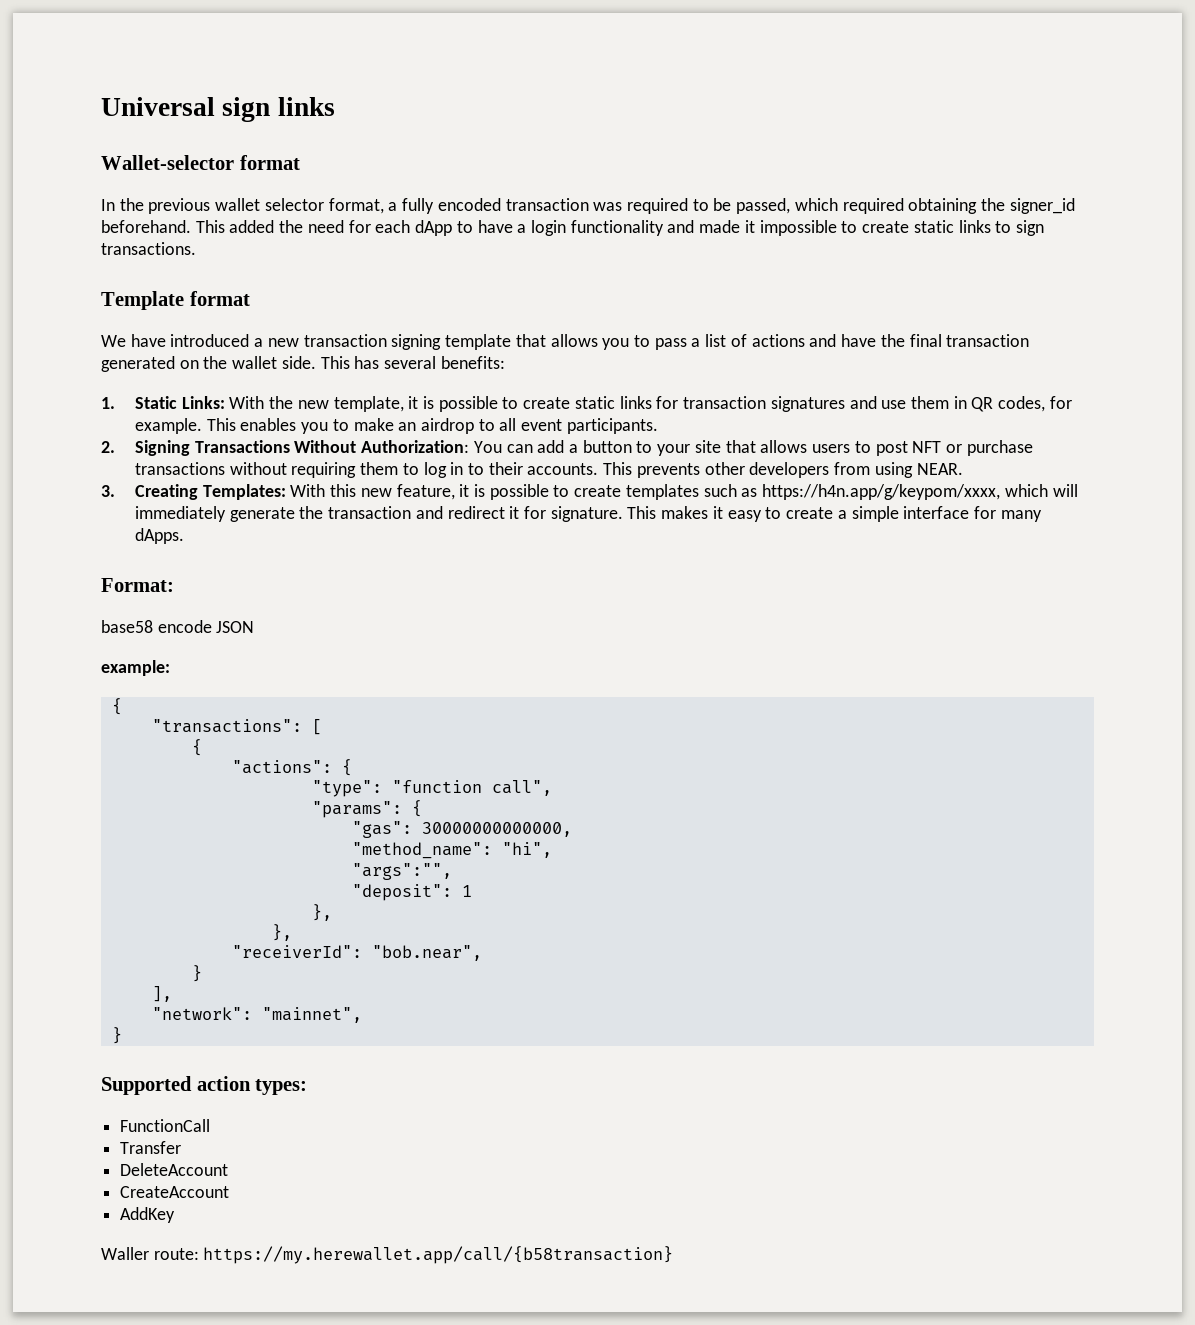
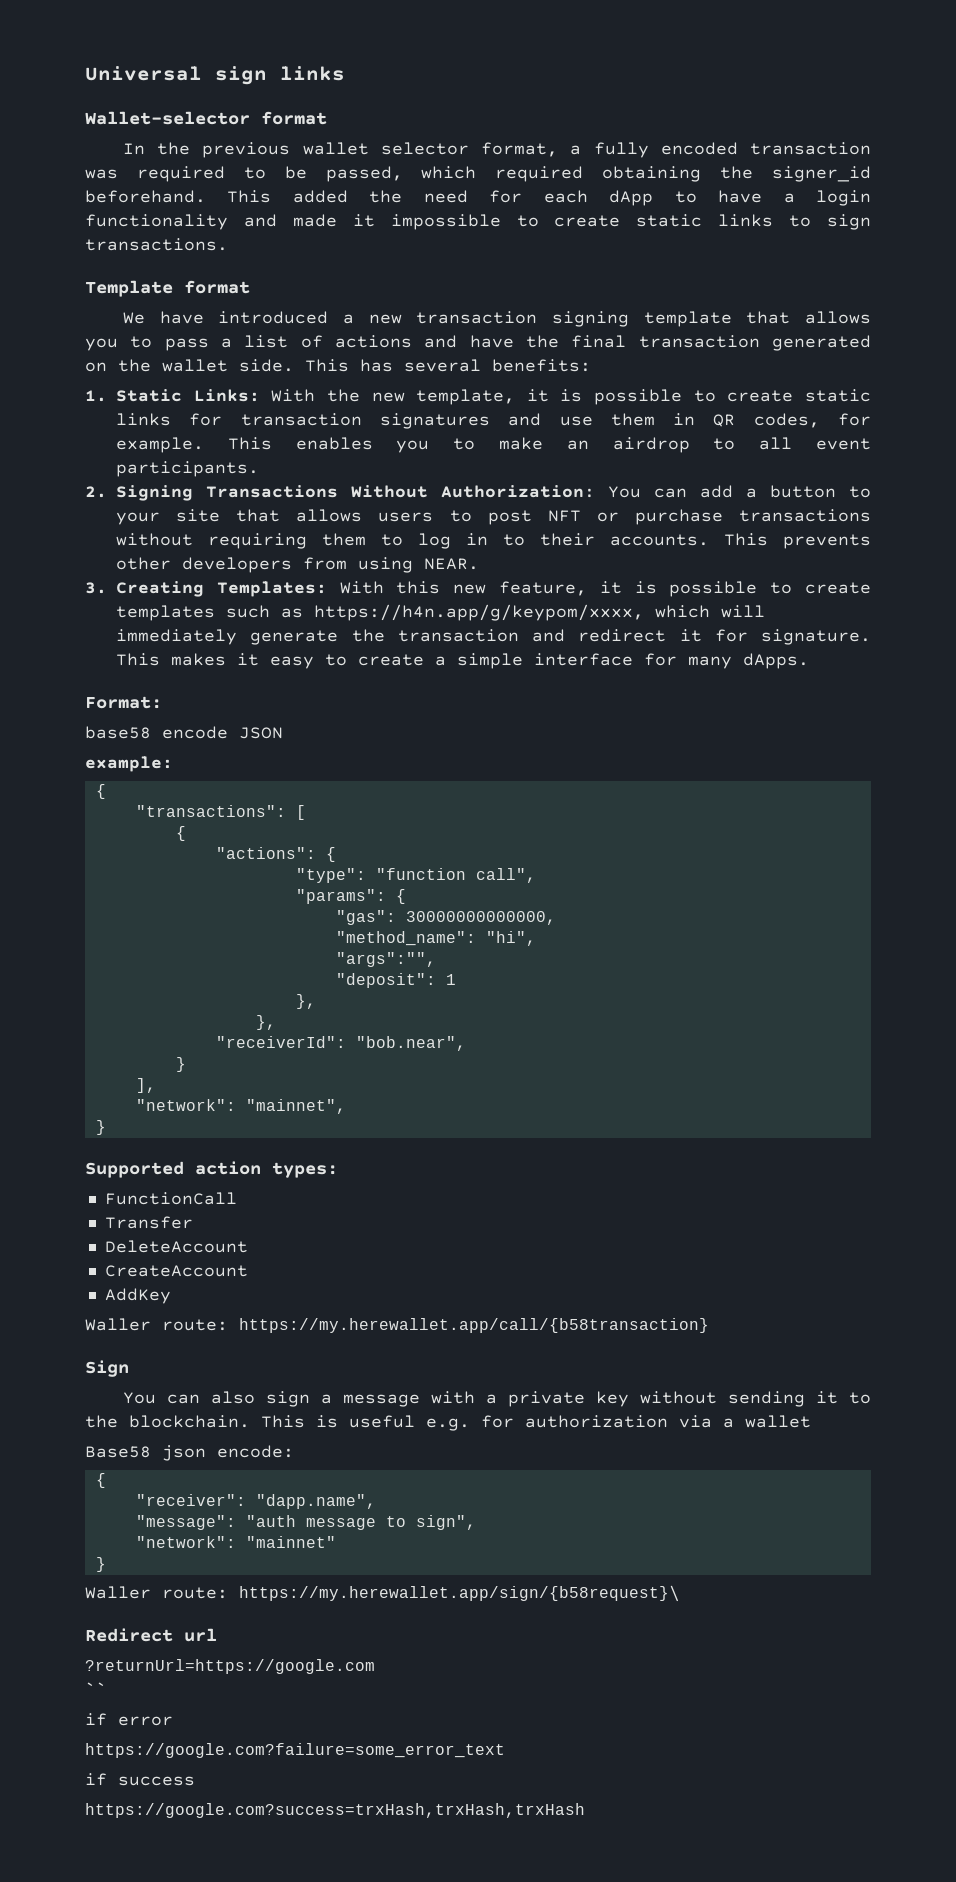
+ Sign
+ You can also sign a message with a private key without sending it to the blockchain. This is useful e.g. for authorization via a wallet
+ Base58 json encode:
+ {
+ "receiver": "dapp.name",
+ "message": "auth message to sign",
+ "network": "mainnet"
+ }
+ Waller route: https://my.herewallet.app/sign/{b58request}\
+ Redirect url
+ ?returnUrl=https://google.com
+ ``
+ if error
+ https://google.com?failure=some_error_text
+ if success
+ https://google.com?success=trxHash,trxHash,trxHash

